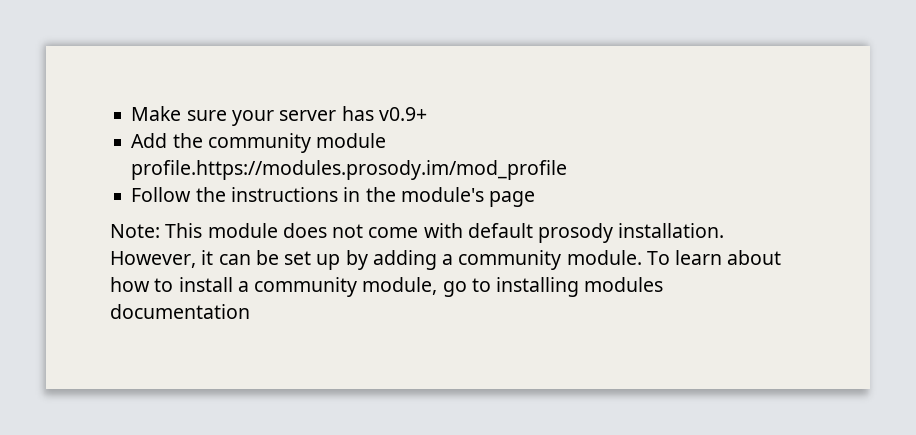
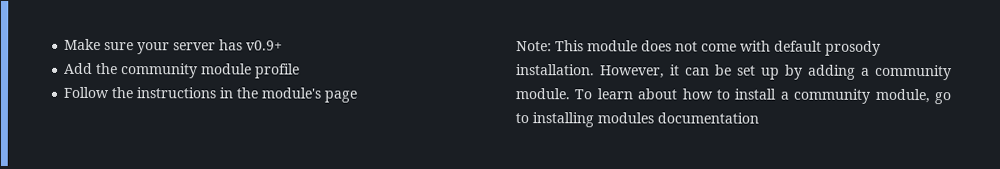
- Add the community module profile.https://modules.prosody.im/mod_profile
+ Add the community module profile

